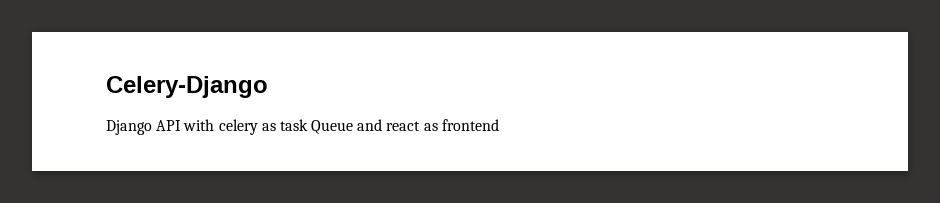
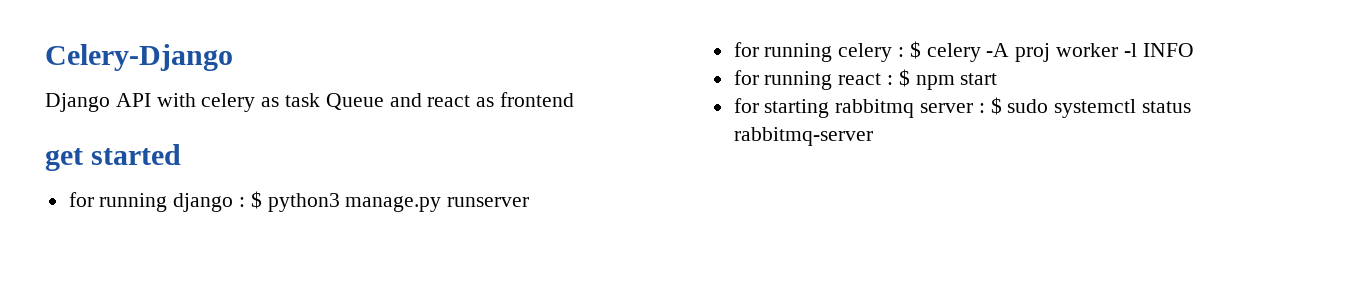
+ get started
+ for running django : $ python3 manage.py runserver
+ for running celery : $ celery -A proj worker -l INFO
+ for running react : $ npm start
+ for starting rabbitmq server : $ sudo systemctl status rabbitmq-server

